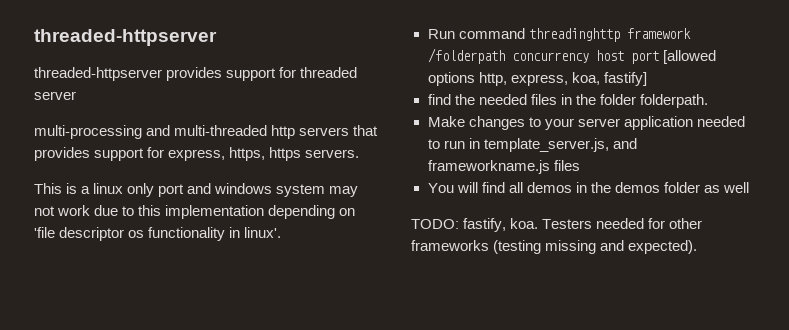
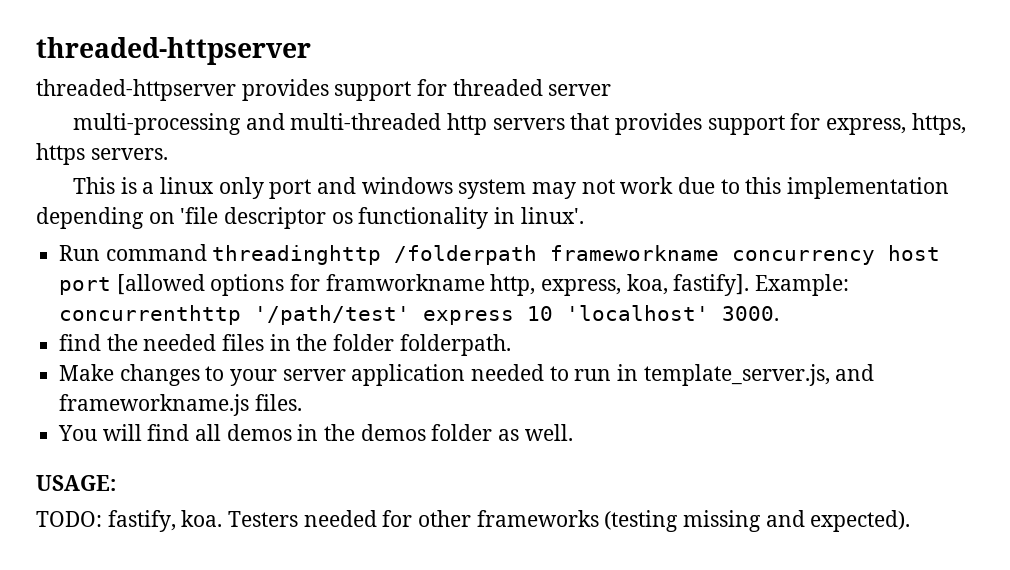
- Run command threadinghttp framework /folderpath concurrency host port [allowed options http, express, koa, fastify]
+ Run command threadinghttp /folderpath frameworkname concurrency host port [allowed options for framworkname http, express, koa, fastify]. Example: concurrenthttp '/path/test' express 10 'localhost' 3000.
- Make changes to your server application needed to run in template_server.js, and frameworkname.js files
+ Make changes to your server application needed to run in template_server.js, and frameworkname.js files.
- You will find all demos in the demos folder as well
+ You will find all demos in the demos folder as well.
+ USAGE:

